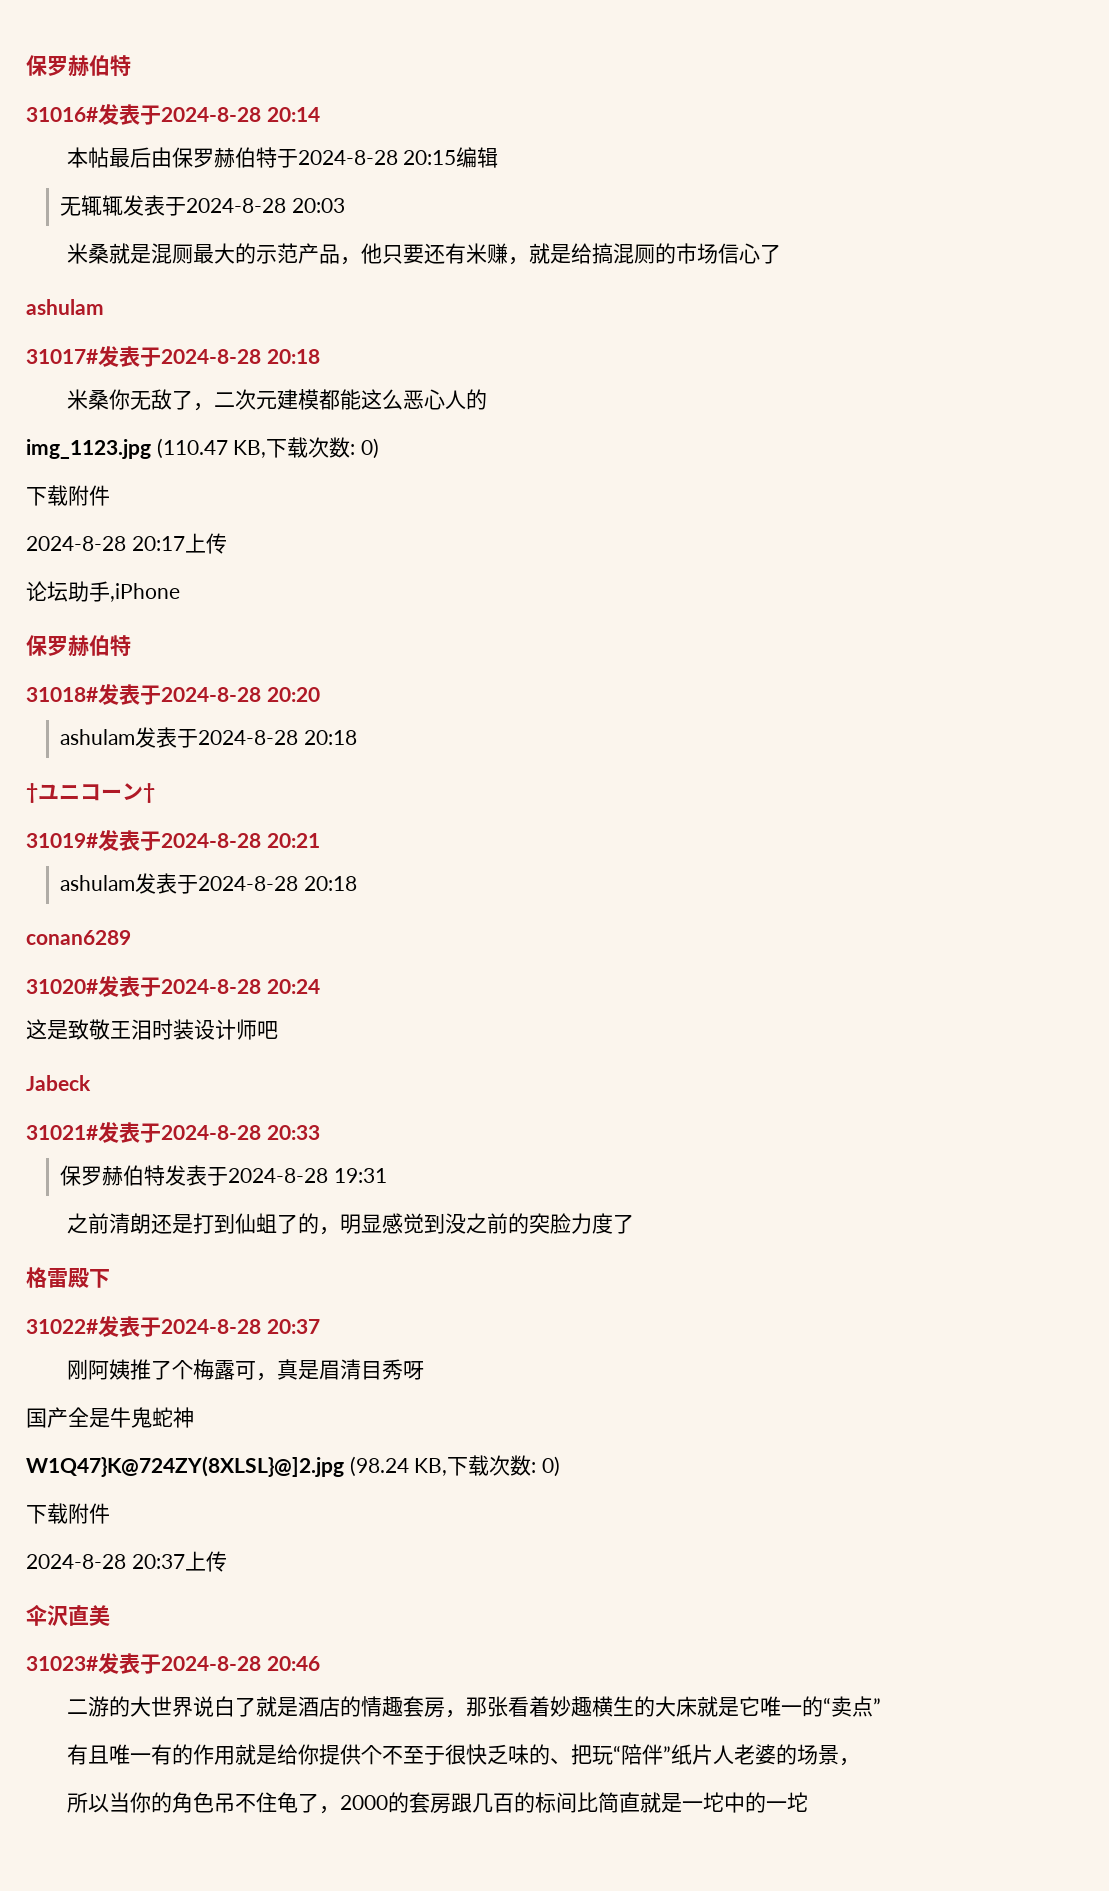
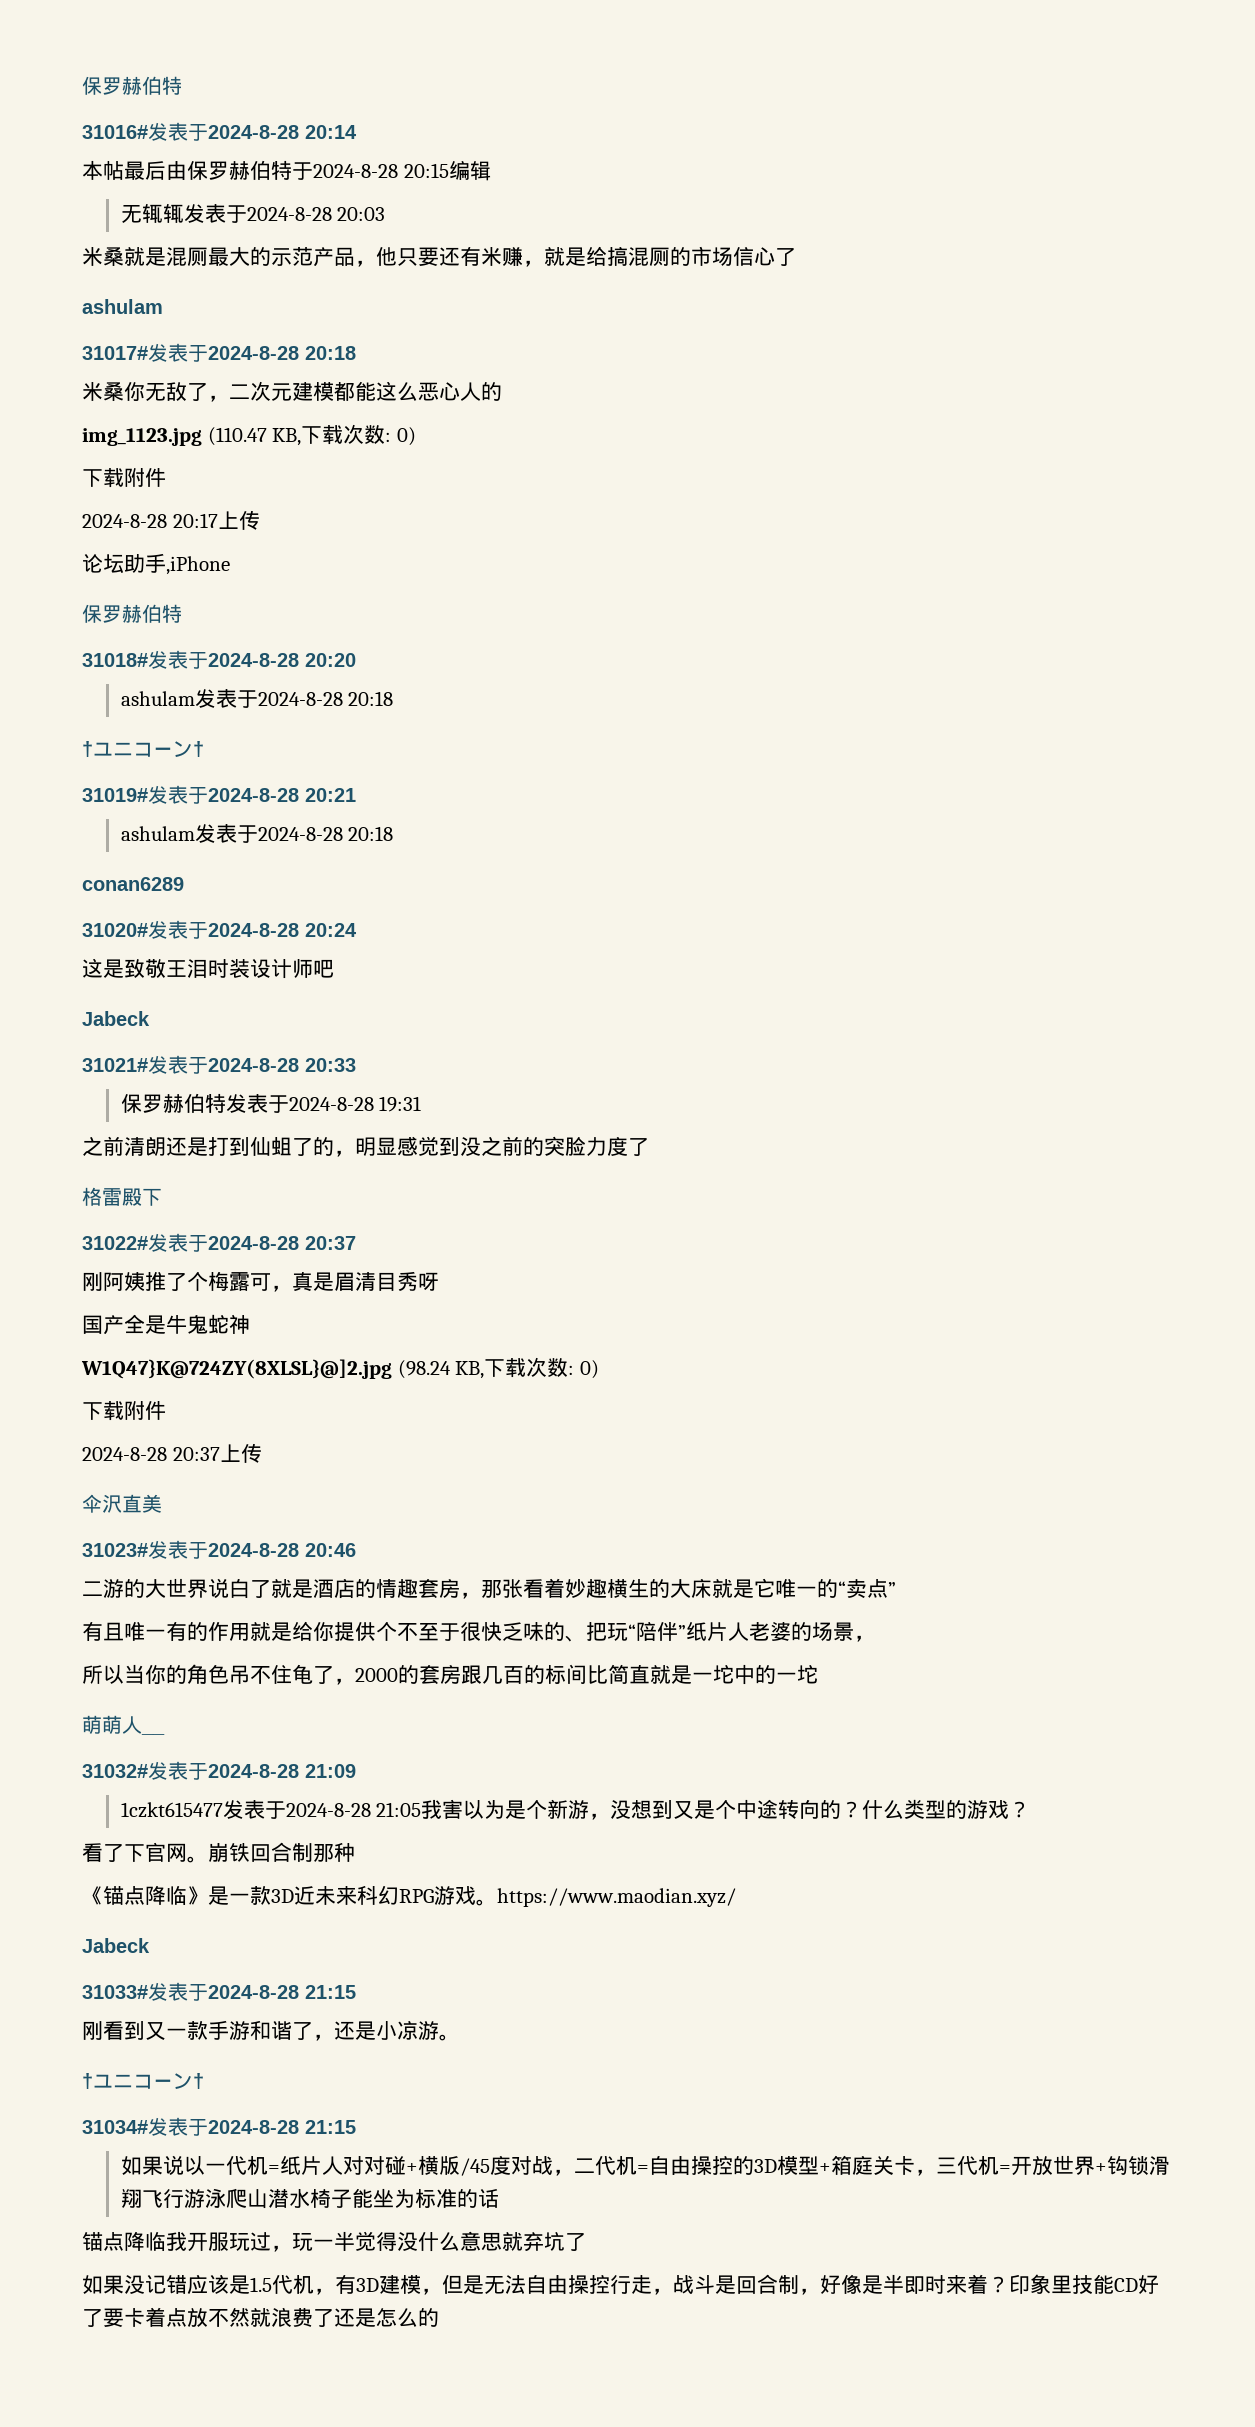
+ 萌萌人__
+ 31032#发表于2024-8-28 21:09
+ 1czkt615477发表于2024-8-28 21:05我害以为是个新游，没想到又是个中途转向的？什么类型的游戏？
+ 看了下官网。崩铁回合制那种
+ 《锚点降临》是一款3D近未来科幻RPG游戏。https://www.maodian.xyz/
+ Jabeck
+ 31033#发表于2024-8-28 21:15
+ 刚看到又一款手游和谐了，还是小凉游。
+ †ユニコーン†
+ 31034#发表于2024-8-28 21:15
+ 如果说以一代机=纸片人对对碰+横版/45度对战，二代机=自由操控的3D模型+箱庭关卡，三代机=开放世界+钩锁滑翔飞行游泳爬山潜水椅子能坐为标准的话
+ 锚点降临我开服玩过，玩一半觉得没什么意思就弃坑了
+ 如果没记错应该是1.5代机，有3D建模，但是无法自由操控行走，战斗是回合制，好像是半即时来着？印象里技能CD好了要卡着点放不然就浪费了还是怎么的

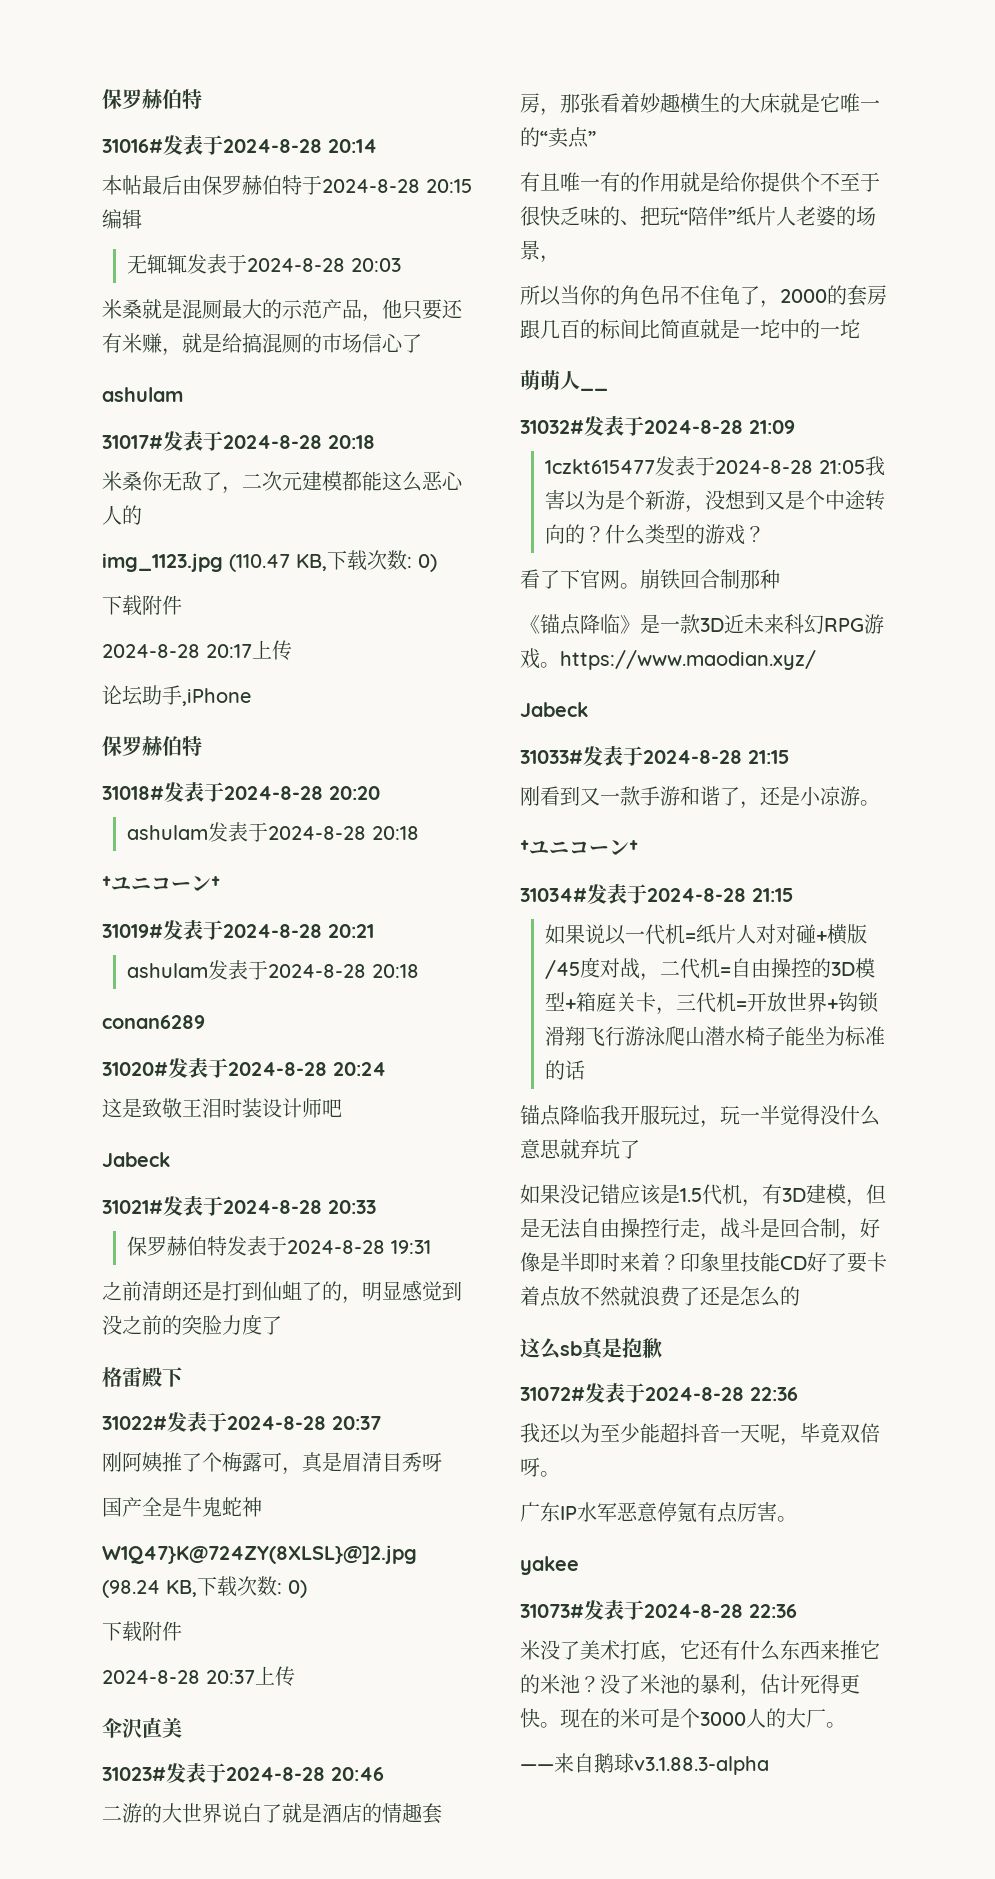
+ 这么sb真是抱歉
+ 31072#发表于2024-8-28 22:36
+ 我还以为至少能超抖音一天呢，毕竟双倍呀。
+ 广东IP水军恶意停氪有点厉害。
+ yakee
+ 31073#发表于2024-8-28 22:36
+ 米没了美术打底，它还有什么东西来推它的米池？没了米池的暴利，估计死得更快。现在的米可是个3000人的大厂。
+ ——来自鹅球v3.1.88.3-alpha

